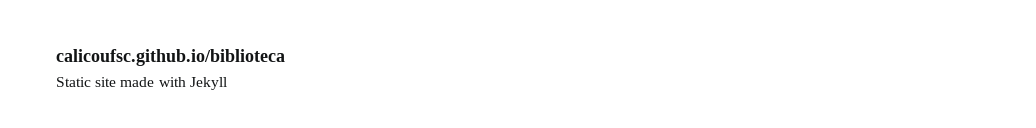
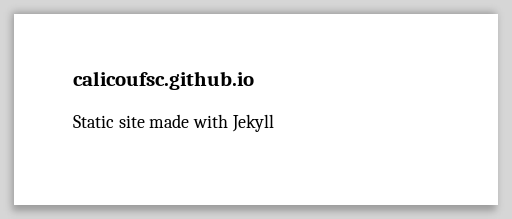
- calicoufsc.github.io/biblioteca
+ calicoufsc.github.io

